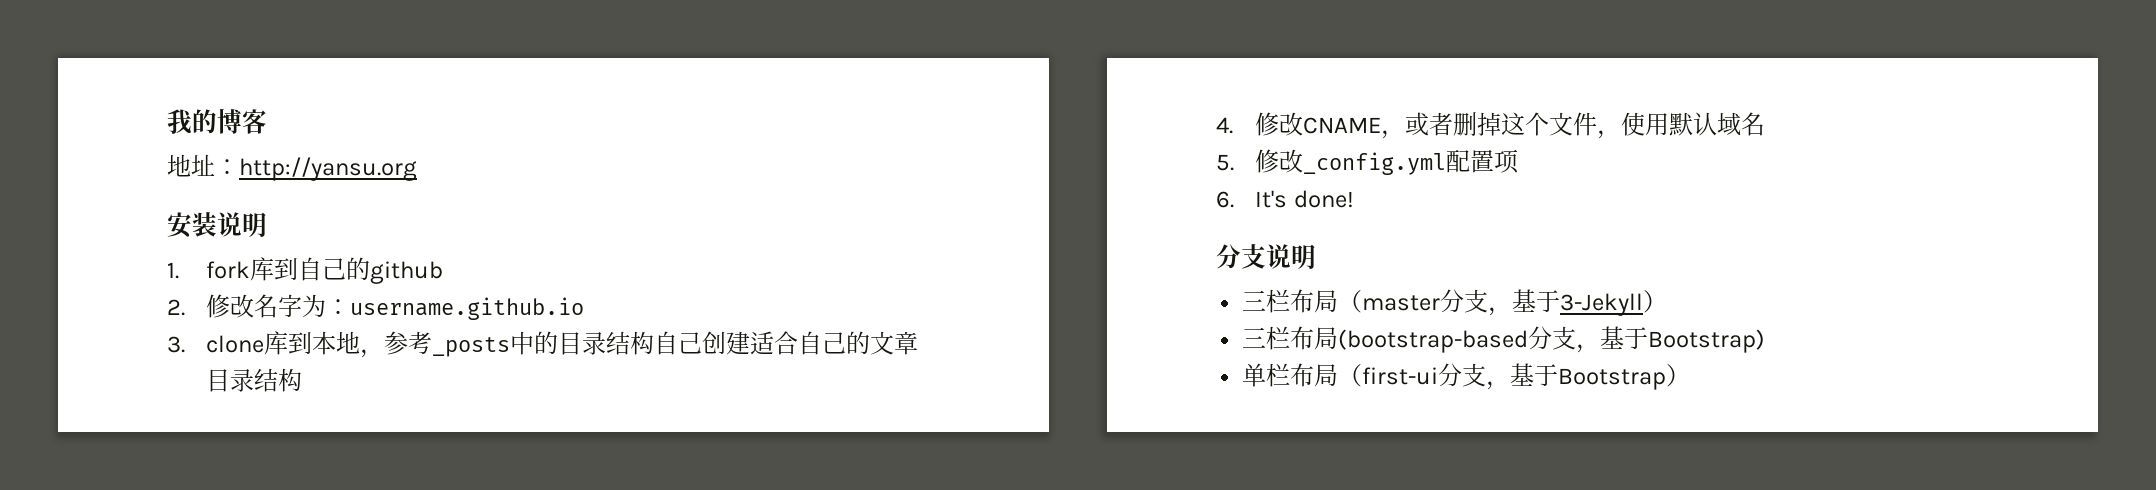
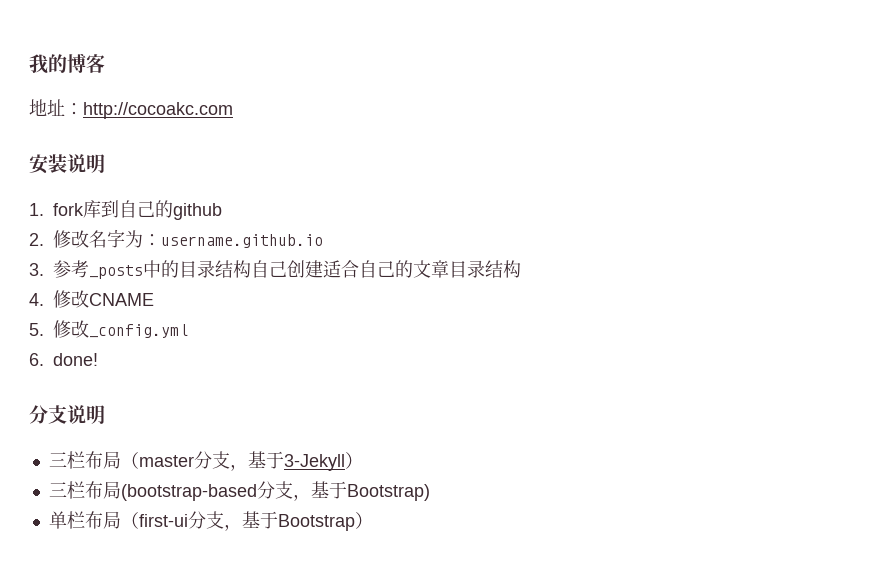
- 地址：http://yansu.org
+ 地址：http://cocoakc.com
- 3. clone库到本地，参考_posts中的目录结构自己创建适合自己的文章目录结构
+ 3.参考_posts中的目录结构自己创建适合自己的文章目录结构
- 4.修改CNAME，或者删掉这个文件，使用默认域名
+ 4.修改CNAME
- 5.修改_config.yml配置项
+ 5.修改_config.yml
- 6. It's done!
+ 6. done!

